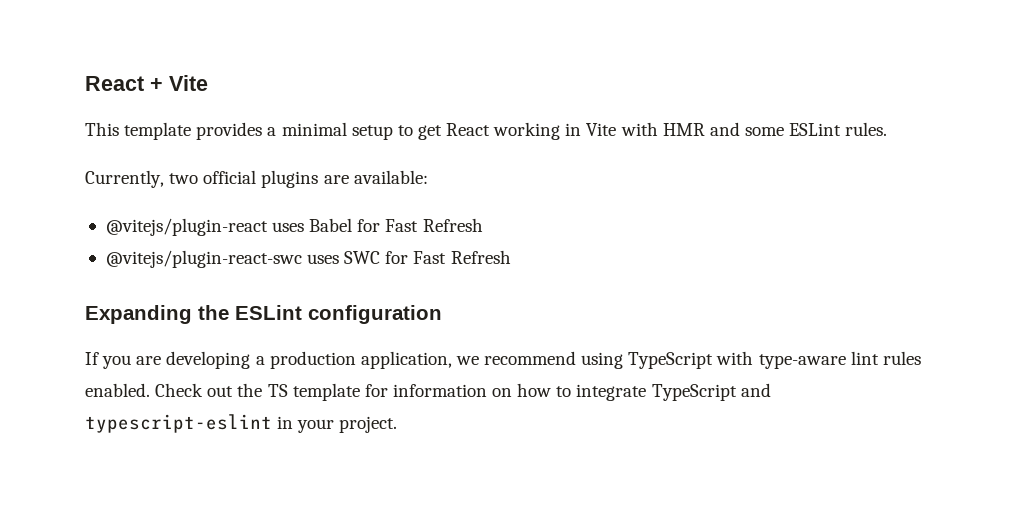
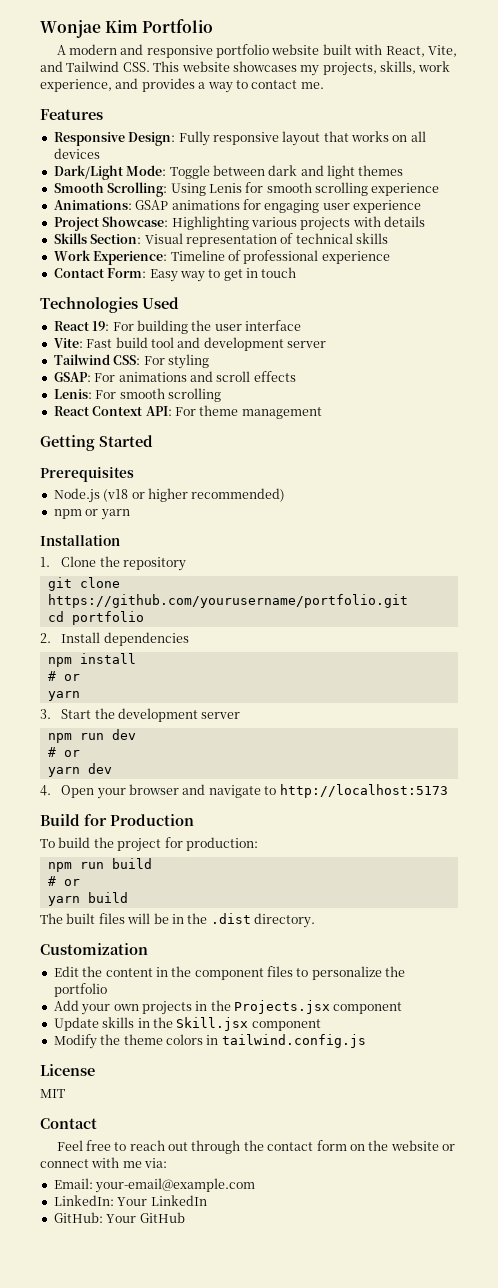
- React + Vite
- This template provides a minimal setup to get React working in Vite with HMR and some ESLint rules.
- Currently, two official plugins are available:
- @vitejs/plugin-react uses Babel for Fast Refresh
- @vitejs/plugin-react-swc uses SWC for Fast Refresh
- Expanding the ESLint configuration
- If you are developing a production application, we recommend using TypeScript with type-aware lint rules enabled. Check out the TS template for information on how to integrate TypeScript and typescript-eslint in your project.
+ Wonjae Kim Portfolio
+ A modern and responsive portfolio website built with React, Vite, and Tailwind CSS. This website showcases my projects, skills, work experience, and provides a way to contact me.
+ Features
+ Responsive Design: Fully responsive layout that works on all devices
+ Dark/Light Mode: Toggle between dark and light themes
+ Smooth Scrolling: Using Lenis for smooth scrolling experience
+ Animations: GSAP animations for engaging user experience
+ Project Showcase: Highlighting various projects with details
+ Skills Section: Visual representation of technical skills
+ Work Experience: Timeline of professional experience
+ Contact Form: Easy way to get in touch
+ Technologies Used
+ React 19: For building the user interface
+ Vite: Fast build tool and development server
+ Tailwind CSS: For styling
+ GSAP: For animations and scroll effects
+ Lenis: For smooth scrolling
+ React Context API: For theme management
+ Getting Started
+ Prerequisites
+ Node.js (v18 or higher recommended)
+ npm or yarn
+ Installation
+ 1. Clone the repository
+ git clone https://github.com/yourusername/portfolio.git
+ cd portfolio
+ 2. Install dependencies
+ npm install
+ # or
+ yarn
+ 3. Start the development server
+ npm run dev
+ # or
+ yarn dev
+ 4. Open your browser and navigate to http://localhost:5173
+ Build for Production
+ To build the project for production:
+ npm run build
+ # or
+ yarn build
+ The built files will be in the .dist directory.
+ Customization
+ Edit the content in the component files to personalize the portfolio
+ Add your own projects in the Projects.jsx component
+ Update skills in the Skill.jsx component
+ Modify the theme colors in tailwind.config.js
+ License
+ MIT
+ Contact
+ Feel free to reach out through the contact form on the website or connect with me via:
+ Email: your-email@example.com
+ LinkedIn: Your LinkedIn
+ GitHub: Your GitHub

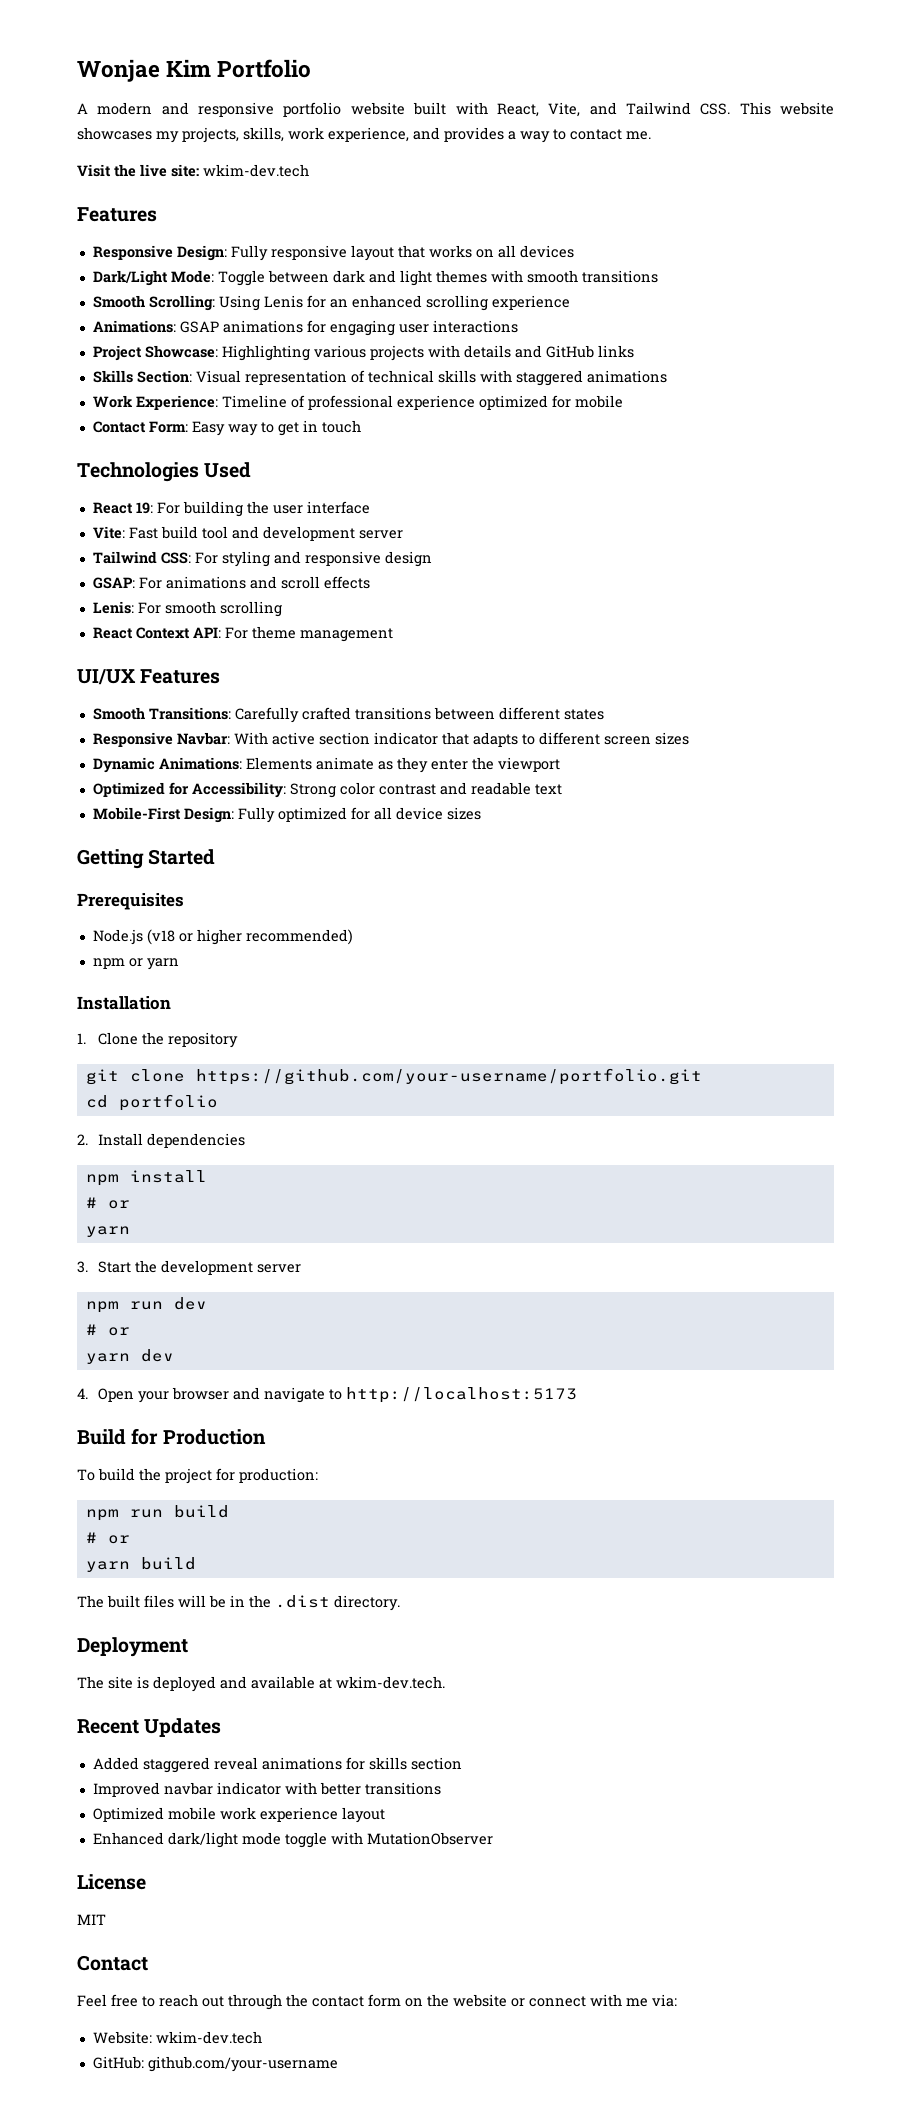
+ Visit the live site: wkim-dev.tech
- Dark/Light Mode: Toggle between dark and light themes
+ Dark/Light Mode: Toggle between dark and light themes with smooth transitions
- Smooth Scrolling: Using Lenis for smooth scrolling experience
+ Smooth Scrolling: Using Lenis for an enhanced scrolling experience
- Animations: GSAP animations for engaging user experience
+ Animations: GSAP animations for engaging user interactions
- Project Showcase: Highlighting various projects with details
+ Project Showcase: Highlighting various projects with details and GitHub links
- Skills Section: Visual representation of technical skills
+ Skills Section: Visual representation of technical skills with staggered animations
- Work Experience: Timeline of professional experience
+ Work Experience: Timeline of professional experience optimized for mobile
- Tailwind CSS: For styling
+ Tailwind CSS: For styling and responsive design
+ UI/UX Features
+ Smooth Transitions: Carefully crafted transitions between different states
+ Responsive Navbar: With active section indicator that adapts to different screen sizes
+ Dynamic Animations: Elements animate as they enter the viewport
+ Optimized for Accessibility: Strong color contrast and readable text
+ Mobile-First Design: Fully optimized for all device sizes
- git clone https://github.com/yourusername/portfolio.git
+ git clone https://github.com/your-username/portfolio.git
- Customization
- Edit the content in the component files to personalize the portfolio
- Add your own projects in the Projects.jsx component
- Update skills in the Skill.jsx component
- Modify the theme colors in tailwind.config.js
+ Deployment
+ The site is deployed and available at wkim-dev.tech.
+ Recent Updates
+ Added staggered reveal animations for skills section
+ Improved navbar indicator with better transitions
+ Optimized mobile work experience layout
+ Enhanced dark/light mode toggle with MutationObserver
- Email: your-email@example.com
- LinkedIn: Your LinkedIn
+ Website: wkim-dev.tech
- GitHub: Your GitHub
+ GitHub: github.com/your-username

